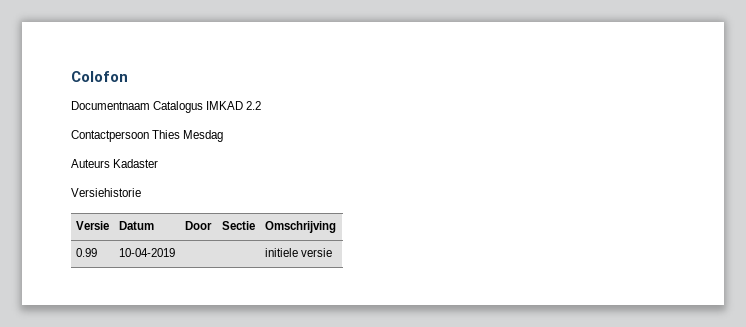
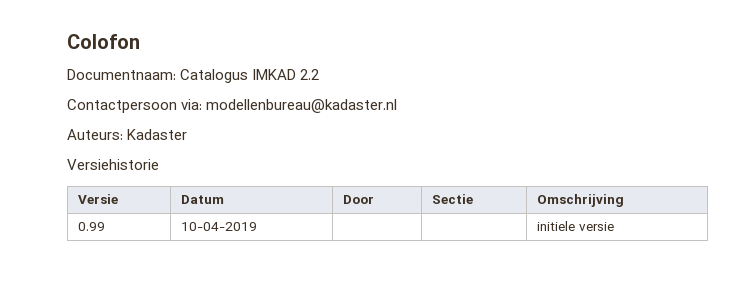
- Documentnaam Catalogus IMKAD 2.2
+ Documentnaam: Catalogus IMKAD 2.2
- Contactpersoon Thies Mesdag
- Auteurs Kadaster
+ Contactpersoon via: modellenbureau@kadaster.nl
+ Auteurs: Kadaster

